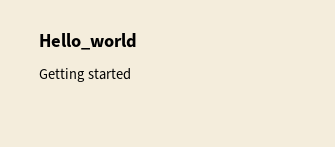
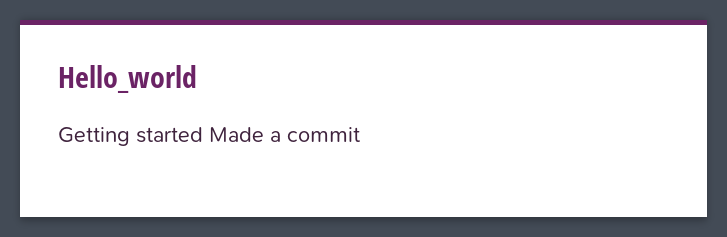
- Getting started
+ Getting started Made a commit

